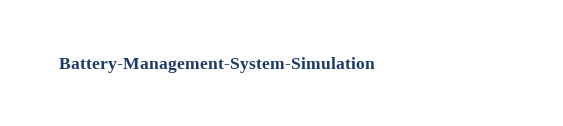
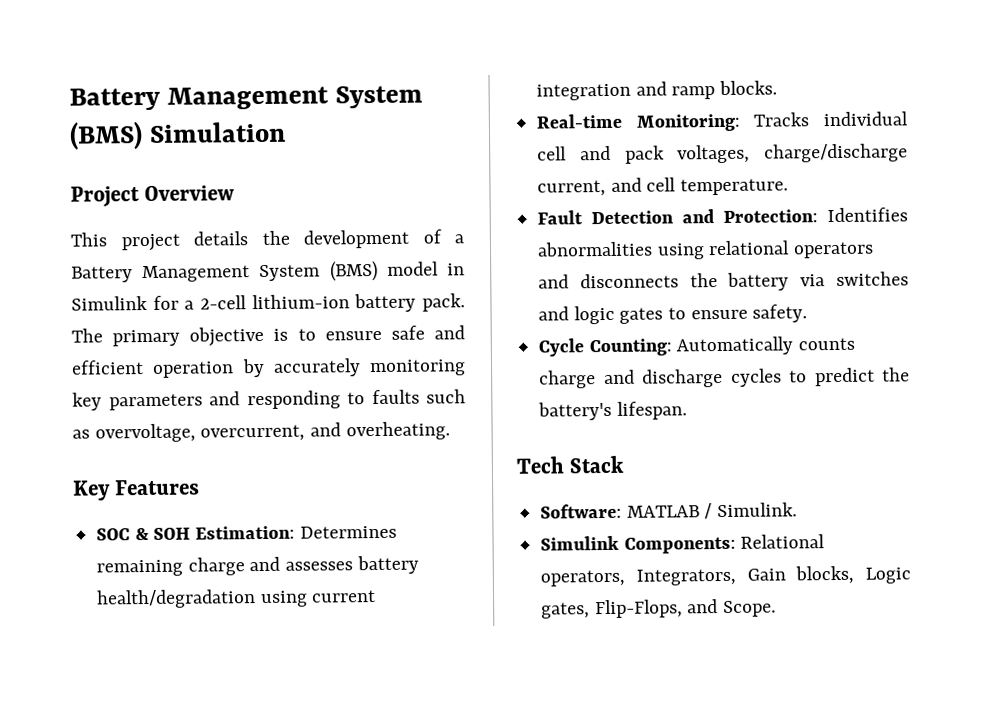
- Battery-Management-System-Simulation
+ Battery Management System (BMS) Simulation
+ Project Overview
+ This project details the development of a Battery Management System (BMS) model in Simulink for a 2-cell lithium-ion battery pack. The primary objective is to ensure safe and efficient operation by accurately monitoring key parameters and responding to faults such as overvoltage, overcurrent, and overheating.
+ Key Features
+ SOC & SOH Estimation: Determines remaining charge and assesses battery health/degradation using current integration and ramp blocks.
+ Real-time Monitoring: Tracks individual cell and pack voltages, charge/discharge current, and cell temperature.
+ Fault Detection and Protection: Identifies abnormalities using relational operators and disconnects the battery via switches and logic gates to ensure safety.
+ Cycle Counting: Automatically counts charge and discharge cycles to predict the battery's lifespan.
+ Tech Stack
+ Software: MATLAB / Simulink.
+ Simulink Components: Relational operators, Integrators, Gain blocks, Logic gates, Flip-Flops, and Scope.

